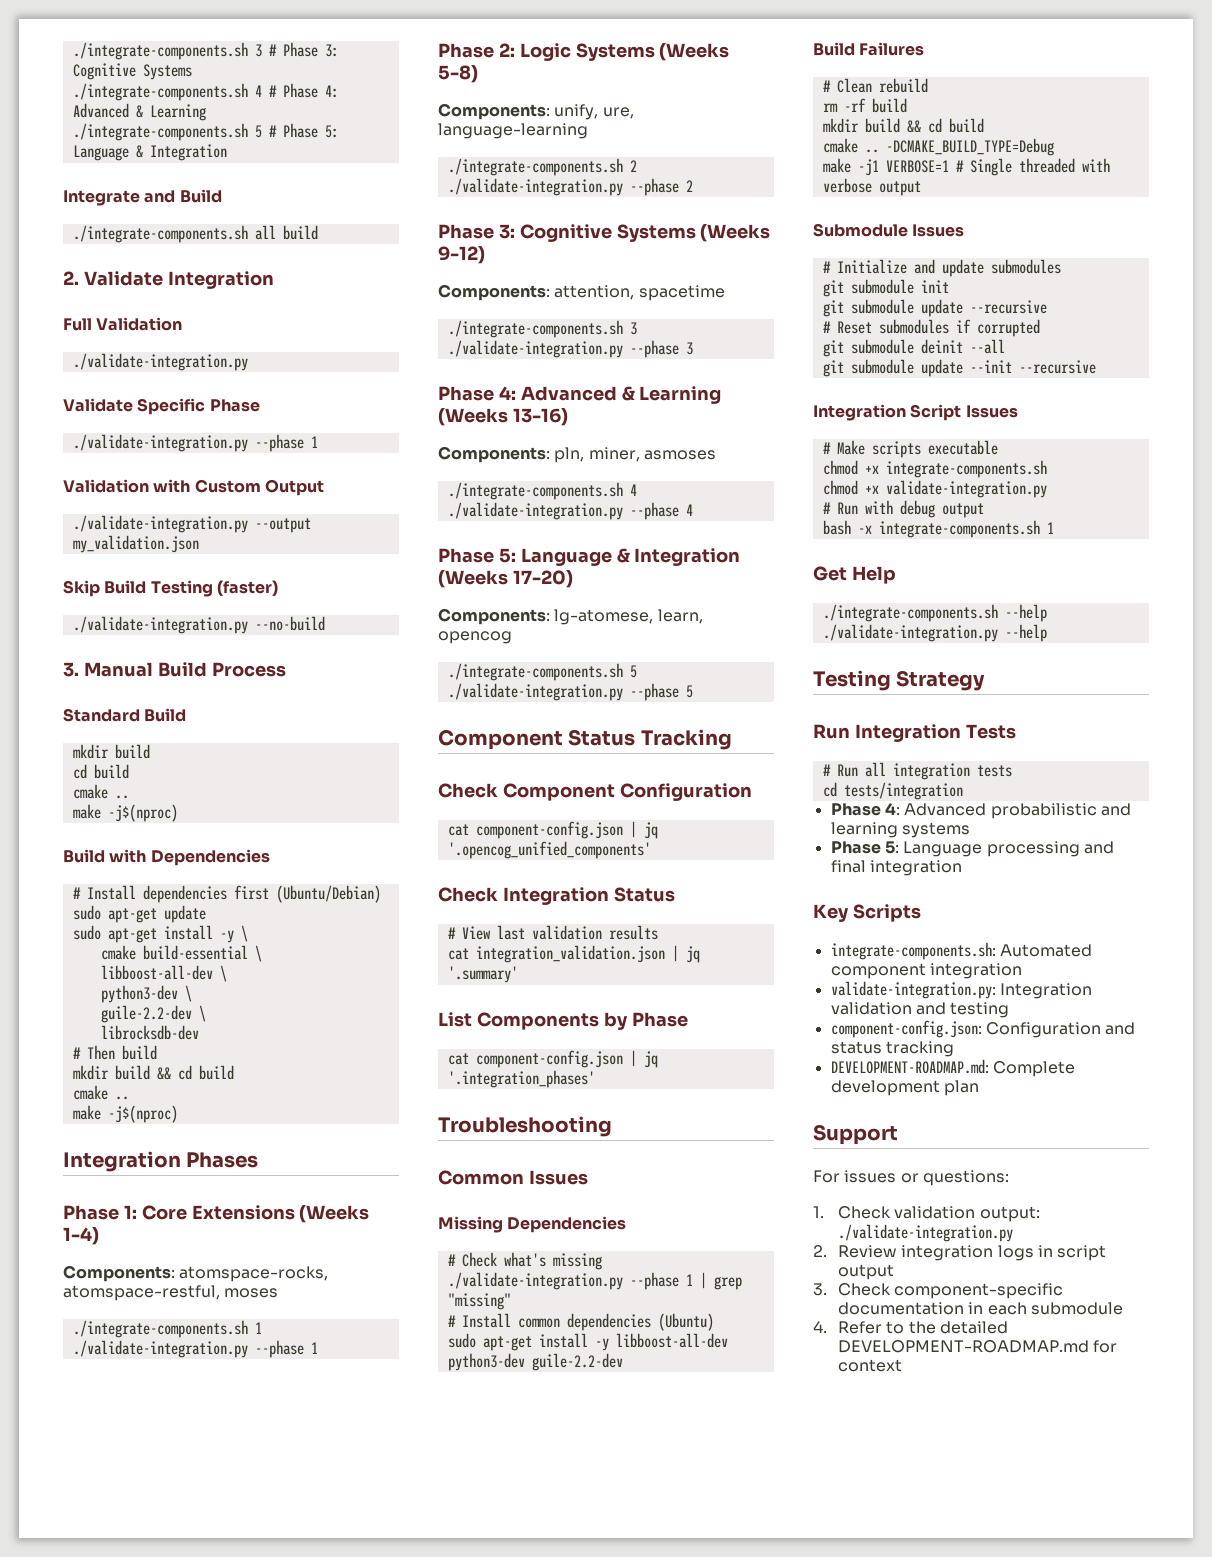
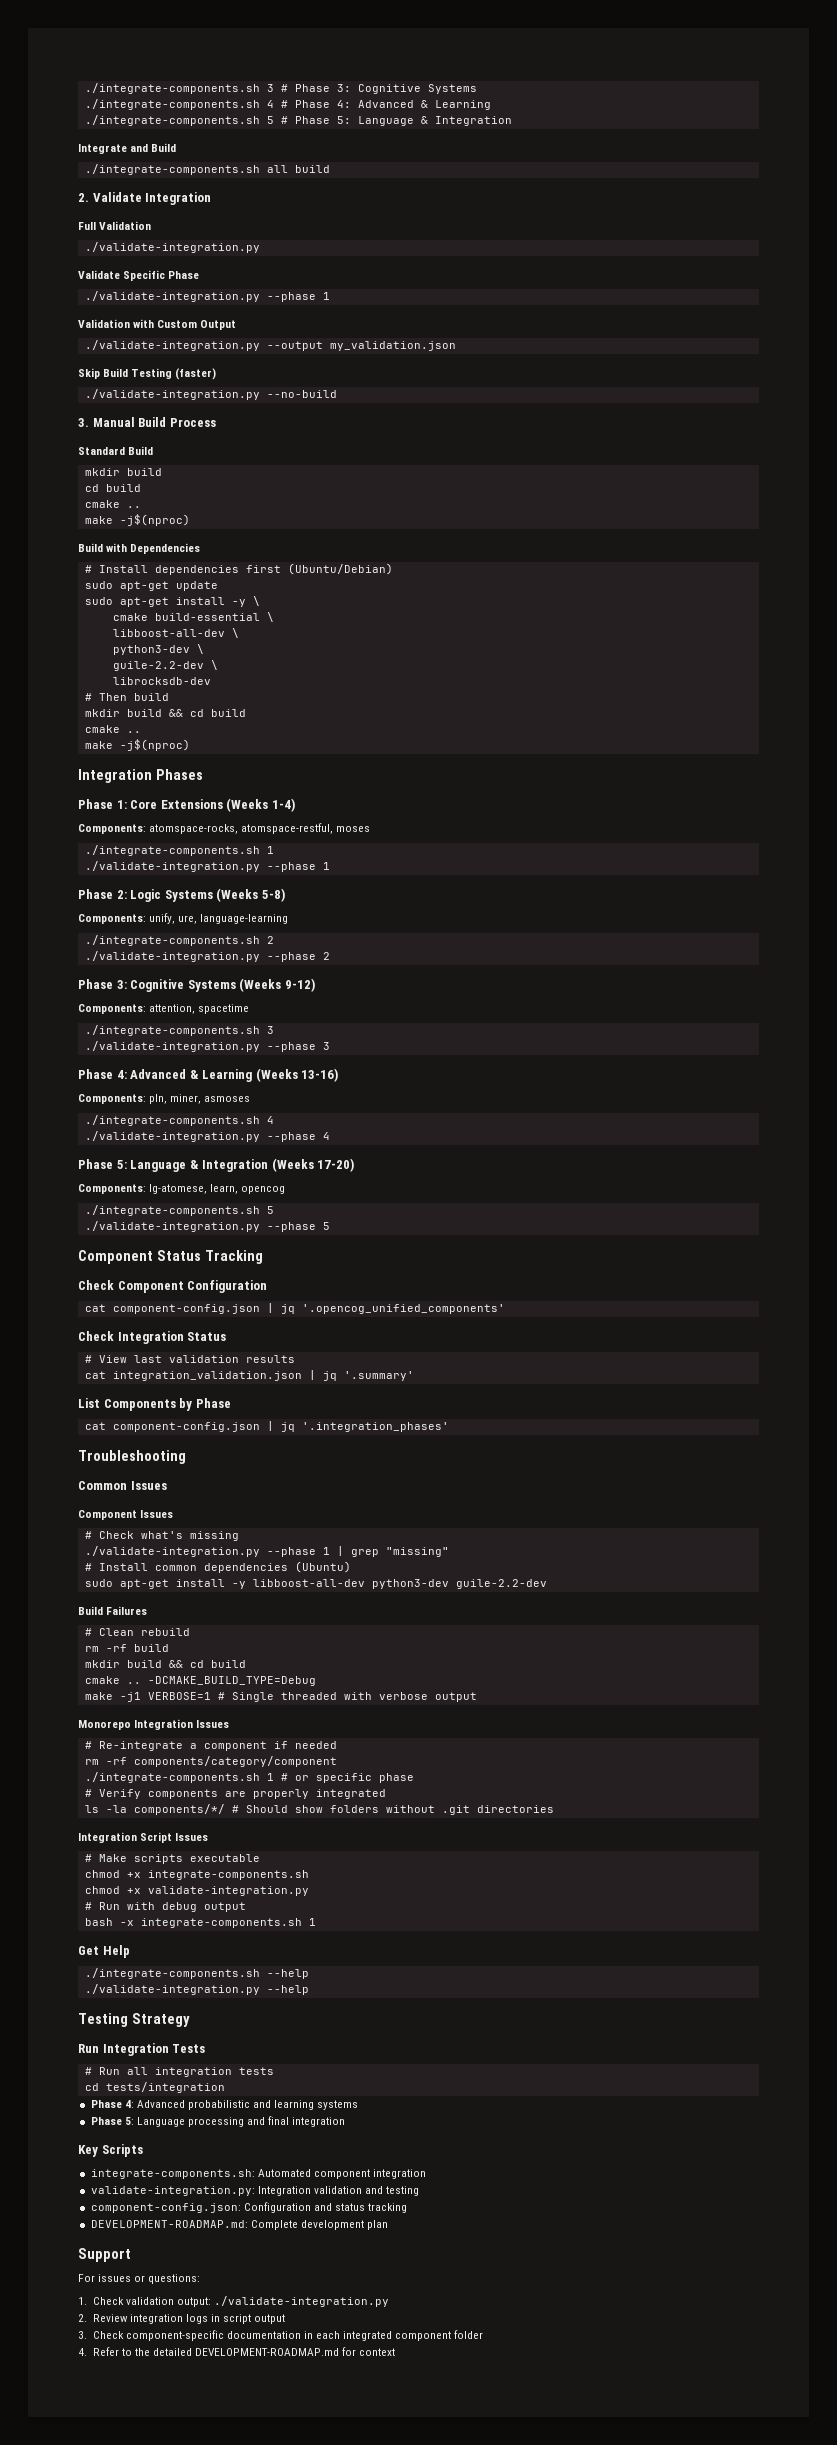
- Missing Dependencies
+ Component Issues
- Submodule Issues
- # Initialize and update submodules
- git submodule init
- git submodule update --recursive
- # Reset submodules if corrupted
- git submodule deinit --all
- git submodule update --init --recursive
+ Monorepo Integration Issues
+ # Re-integrate a component if needed
+ rm -rf components/category/component
+ ./integrate-components.sh 1 # or specific phase
+ # Verify components are properly integrated
+ ls -la components/*/ # Should show folders without .git directories
- 3. Check component-specific documentation in each submodule
+ 3. Check component-specific documentation in each integrated component folder

